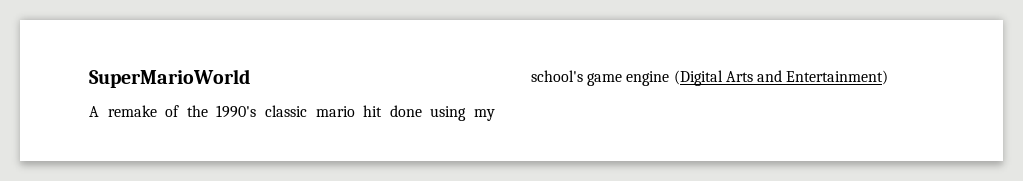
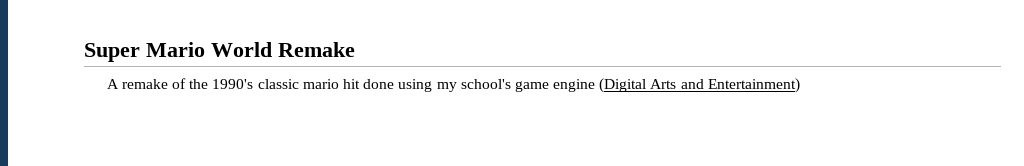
- SuperMarioWorld
+ Super Mario World Remake

